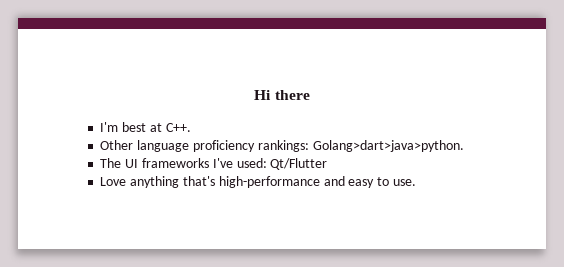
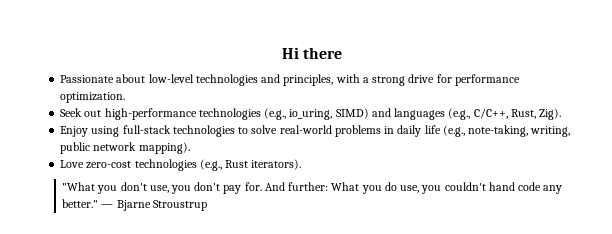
- I'm best at C++.
- Other language proficiency rankings: Golang>dart>java>python.
- The UI frameworks I've used: Qt/Flutter
- Love anything that's high-performance and easy to use.
+ Passionate about low-level technologies and principles, with a strong drive for performance optimization.
+ Seek out high-performance technologies (e.g., io_uring, SIMD) and languages (e.g., C/C++, Rust, Zig).
+ Enjoy using full-stack technologies to solve real-world problems in daily life (e.g., note-taking, writing, public network mapping).
+ Love zero-cost technologies (e.g., Rust iterators).
+ "What you don't use, you don't pay for. And further: What you do use, you couldn't hand code any better." — Bjarne Stroustrup

